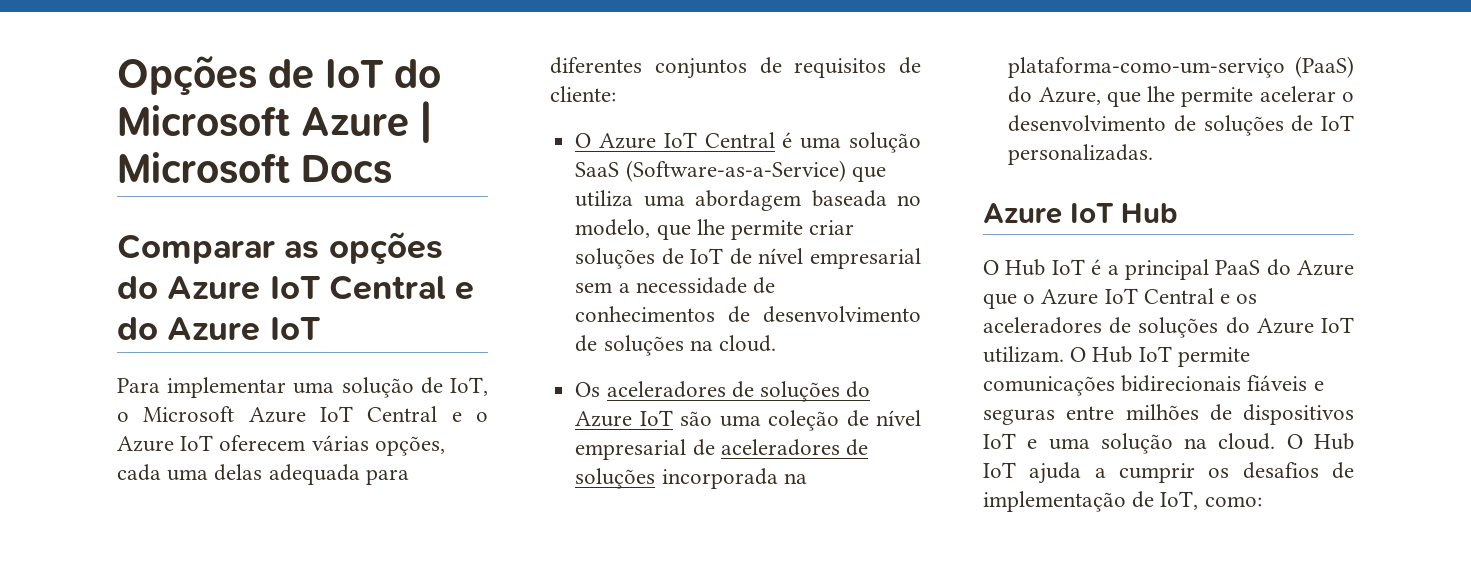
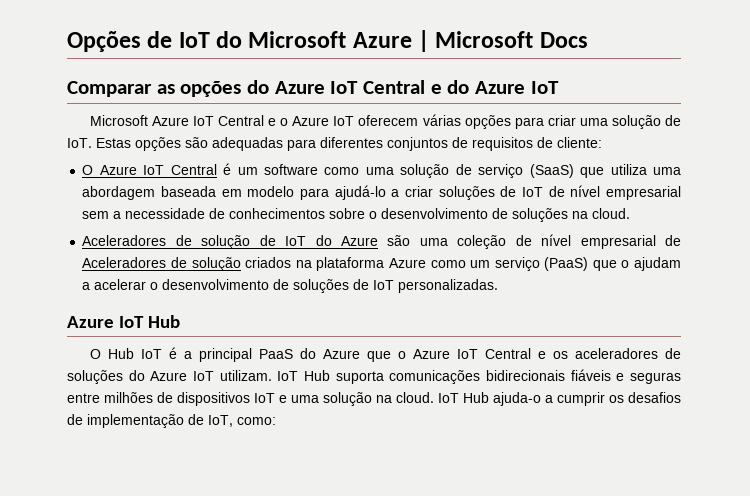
- Para implementar uma solução de IoT, o Microsoft Azure IoT Central e o Azure IoT oferecem várias opções, cada uma delas adequada para diferentes conjuntos de requisitos de cliente:
+ Microsoft Azure IoT Central e o Azure IoT oferecem várias opções para criar uma solução de IoT. Estas opções são adequadas para diferentes conjuntos de requisitos de cliente:
- O Azure IoT Central é uma solução SaaS (Software-as-a-Service) que utiliza uma abordagem baseada no modelo, que lhe permite criar soluções de IoT de nível empresarial sem a necessidade de conhecimentos de desenvolvimento de soluções na cloud.
+ O Azure IoT Central é um software como uma solução de serviço (SaaS) que utiliza uma abordagem baseada em modelo para ajudá-lo a criar soluções de IoT de nível empresarial sem a necessidade de conhecimentos sobre o desenvolvimento de soluções na cloud.
- Os aceleradores de soluções do Azure IoT são uma coleção de nível empresarial de aceleradores de soluções incorporada na plataforma-como-um-serviço (PaaS) do Azure, que lhe permite acelerar o desenvolvimento de soluções de IoT personalizadas.
+ Aceleradores de solução de IoT do Azure são uma coleção de nível empresarial de Aceleradores de solução criados na plataforma Azure como um serviço (PaaS) que o ajudam a acelerar o desenvolvimento de soluções de IoT personalizadas.
- O Hub IoT permite comunicações bidirecionais fiáveis e seguras entre milhões de dispositivos IoT e uma solução na cloud.
+ IoT Hub suporta comunicações bidirecionais fiáveis e seguras entre milhões de dispositivos IoT e uma solução na cloud.
- O Hub IoT ajuda a cumprir os desafios de implementação de IoT, como:
+ IoT Hub ajuda-o a cumprir os desafios de implementação de IoT, como:

